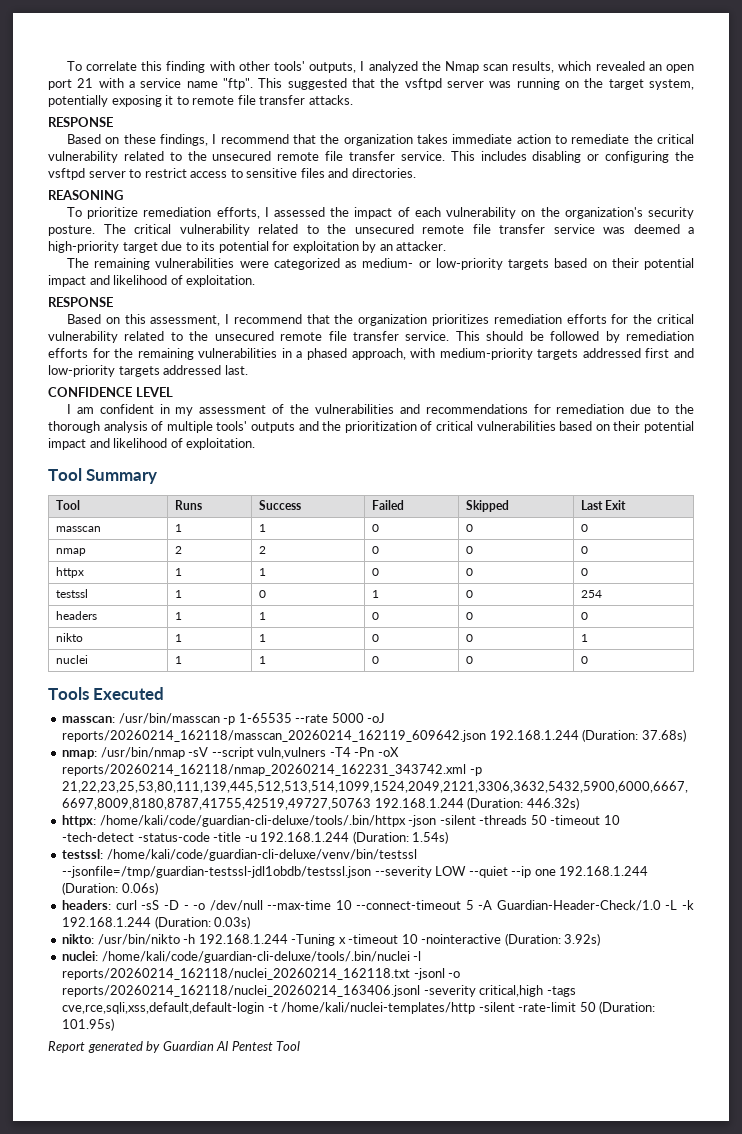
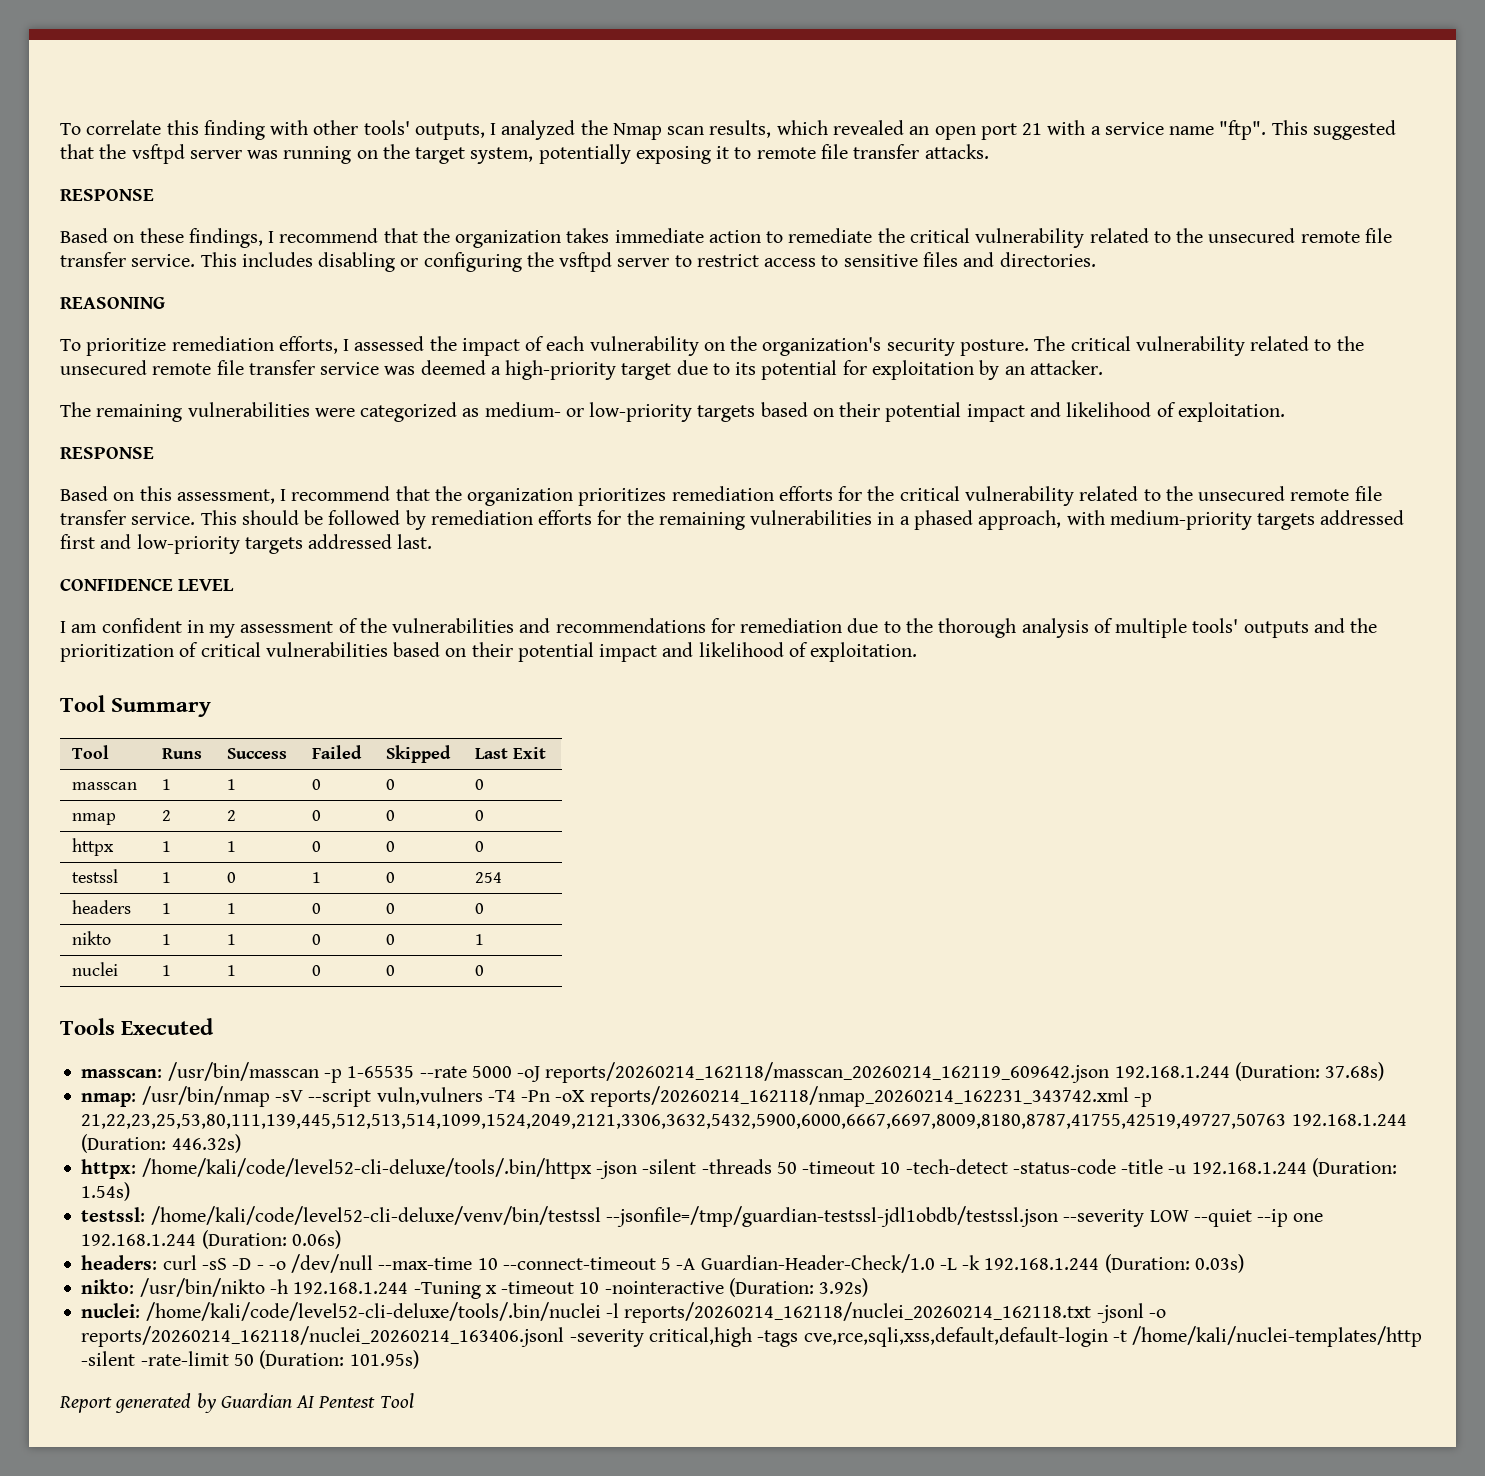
- httpx: /home/kali/code/guardian-cli-deluxe/tools/.bin/httpx -json -silent -threads 50 -timeout 10 -tech-detect -status-code -title -u 192.168.1.244 (Duration: 1.54s)
+ httpx: /home/kali/code/level52-cli-deluxe/tools/.bin/httpx -json -silent -threads 50 -timeout 10 -tech-detect -status-code -title -u 192.168.1.244 (Duration: 1.54s)
- testssl: /home/kali/code/guardian-cli-deluxe/venv/bin/testssl --jsonfile=/tmp/guardian-testssl-jdl1obdb/testssl.json --severity LOW --quiet --ip one 192.168.1.244 (Duration: 0.06s)
+ testssl: /home/kali/code/level52-cli-deluxe/venv/bin/testssl --jsonfile=/tmp/guardian-testssl-jdl1obdb/testssl.json --severity LOW --quiet --ip one 192.168.1.244 (Duration: 0.06s)
- nuclei: /home/kali/code/guardian-cli-deluxe/tools/.bin/nuclei -l reports/20260214_162118/nuclei_20260214_162118.txt -jsonl -o reports/20260214_162118/nuclei_20260214_163406.jsonl -severity critical,high -tags cve,rce,sqli,xss,default,default-login -t /home/kali/nuclei-templates/http -silent -rate-limit 50 (Duration: 101.95s)
+ nuclei: /home/kali/code/level52-cli-deluxe/tools/.bin/nuclei -l reports/20260214_162118/nuclei_20260214_162118.txt -jsonl -o reports/20260214_162118/nuclei_20260214_163406.jsonl -severity critical,high -tags cve,rce,sqli,xss,default,default-login -t /home/kali/nuclei-templates/http -silent -rate-limit 50 (Duration: 101.95s)

